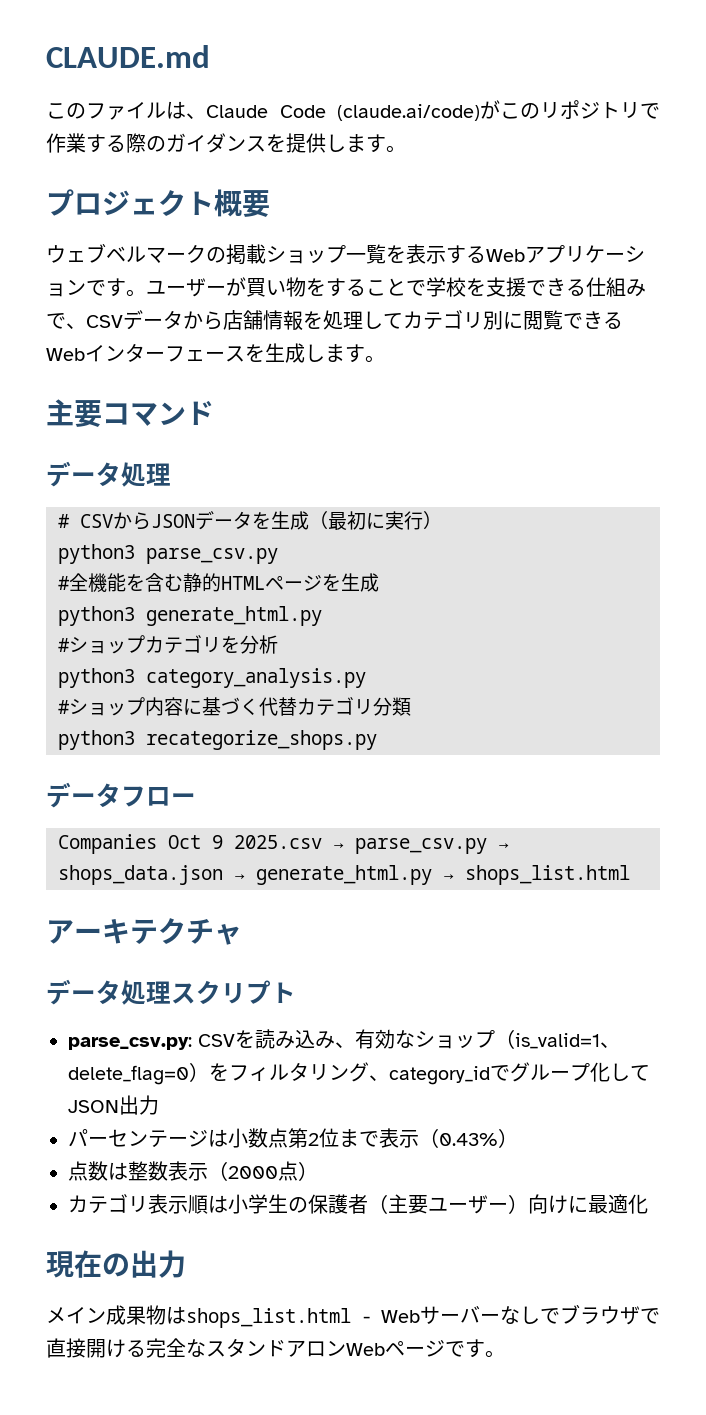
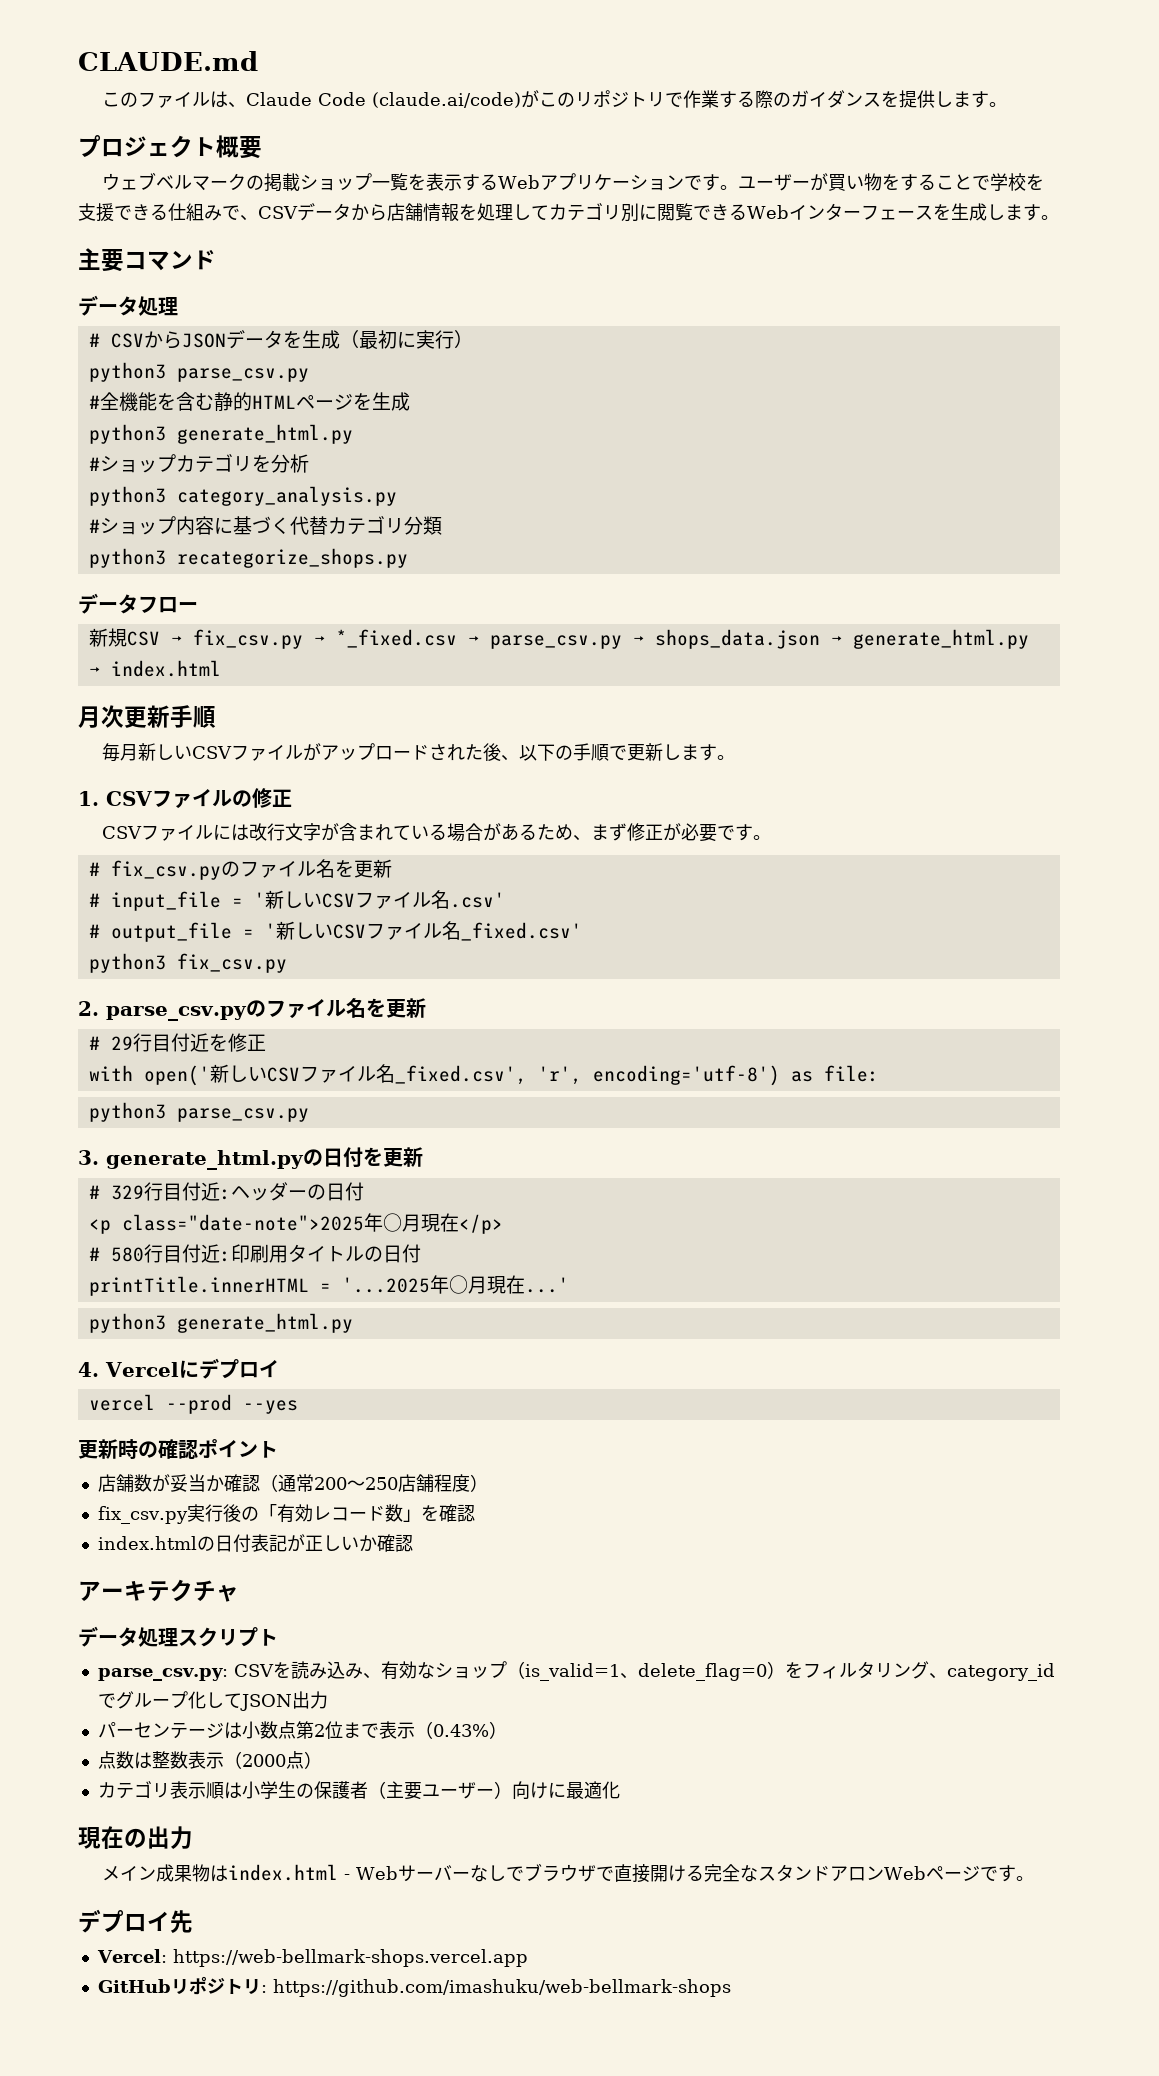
- Companies Oct 9 2025.csv → parse_csv.py → shops_data.json → generate_html.py → shops_list.html
+ 新規CSV → fix_csv.py → *_fixed.csv → parse_csv.py → shops_data.json → generate_html.py → index.html
+ 月次更新手順
+ 毎月新しいCSVファイルがアップロードされた後、以下の手順で更新します。
+ 1. CSVファイルの修正
+ CSVファイルには改行文字が含まれている場合があるため、まず修正が必要です。
+ # fix_csv.pyのファイル名を更新
+ # input_file = '新しいCSVファイル名.csv'
+ # output_file = '新しいCSVファイル名_fixed.csv'
+ python3 fix_csv.py
+ 2. parse_csv.pyのファイル名を更新
+ # 29行目付近を修正
+ with open('新しいCSVファイル名_fixed.csv', 'r', encoding='utf-8') as file:
+ python3 parse_csv.py
+ 3. generate_html.pyの日付を更新
+ # 329行目付近:ヘッダーの日付
+ <p class="date-note">2025年○月現在</p>
+ # 580行目付近:印刷用タイトルの日付
+ printTitle.innerHTML = '...2025年○月現在...'
+ python3 generate_html.py
+ 4. Vercelにデプロイ
+ vercel --prod --yes
+ 更新時の確認ポイント
+ 店舗数が妥当か確認（通常200〜250店舗程度）
+ fix_csv.py実行後の「有効レコード数」を確認
+ index.htmlの日付表記が正しいか確認
- メイン成果物はshops_list.html - Webサーバーなしでブラウザで直接開ける完全なスタンドアロンWebページです。
+ メイン成果物はindex.html - Webサーバーなしでブラウザで直接開ける完全なスタンドアロンWebページです。
+ デプロイ先
+ Vercel: https://web-bellmark-shops.vercel.app
+ GitHubリポジトリ: https://github.com/imashuku/web-bellmark-shops

